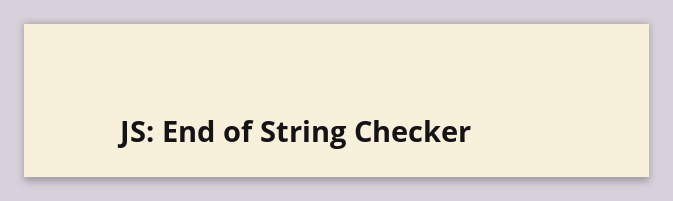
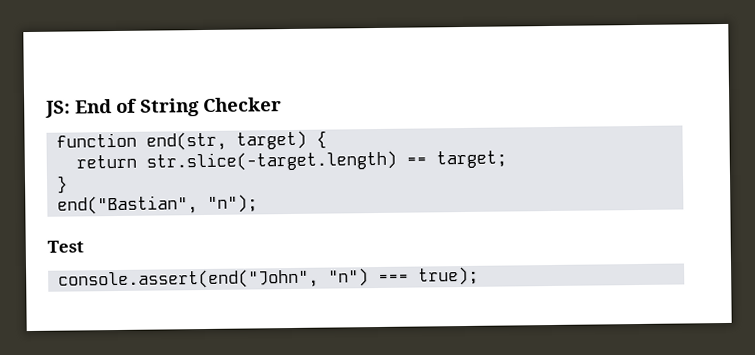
+ function end(str, target) {
+ return str.slice(-target.length) == target;
+ }
+ end("Bastian", "n");
+ Test
+ console.assert(end("John", "n") === true);

